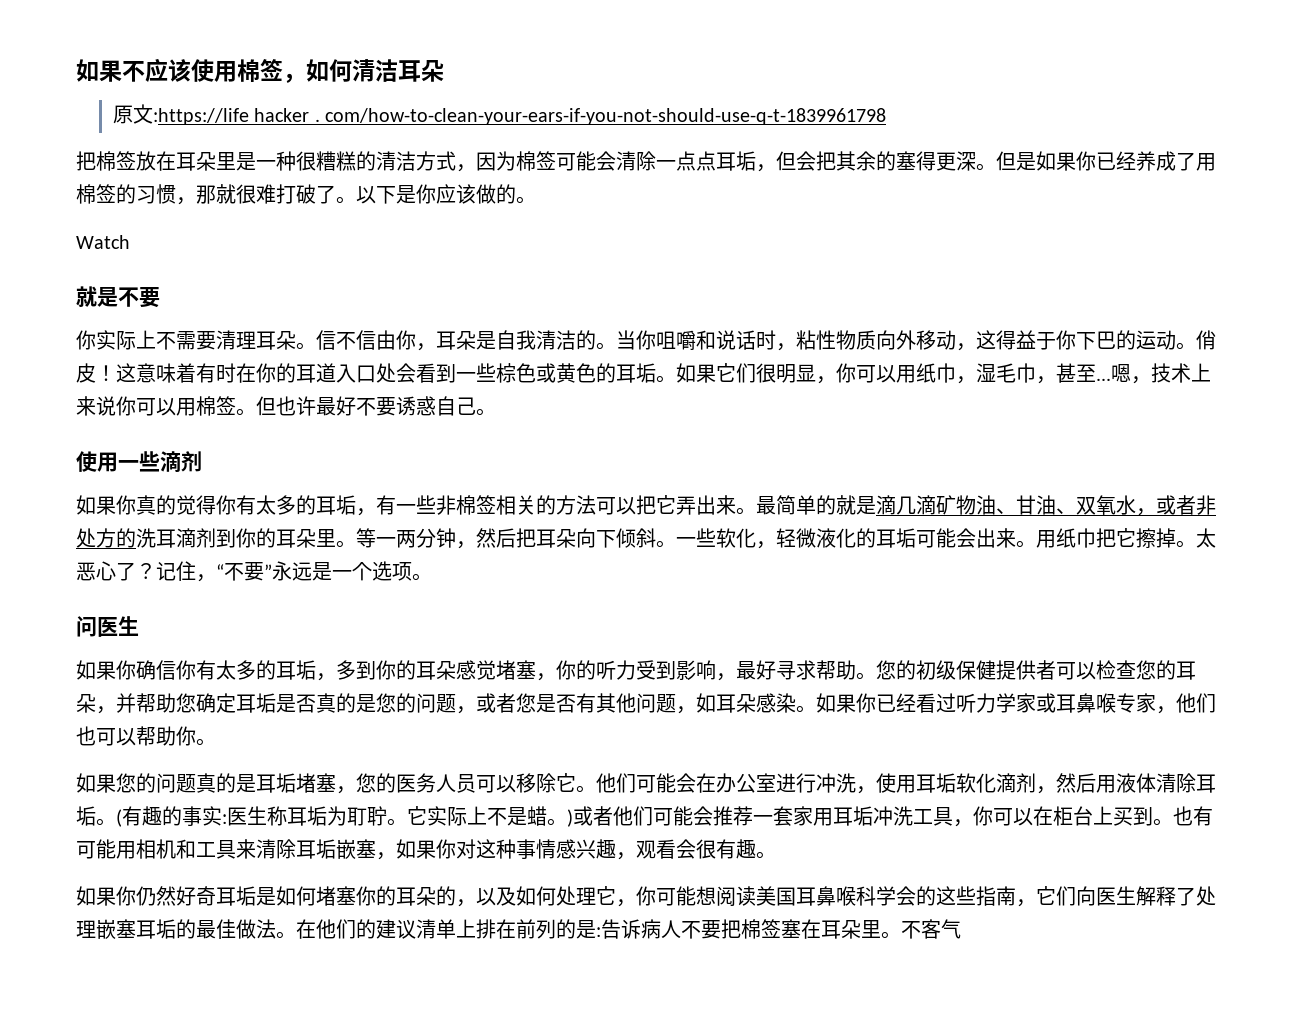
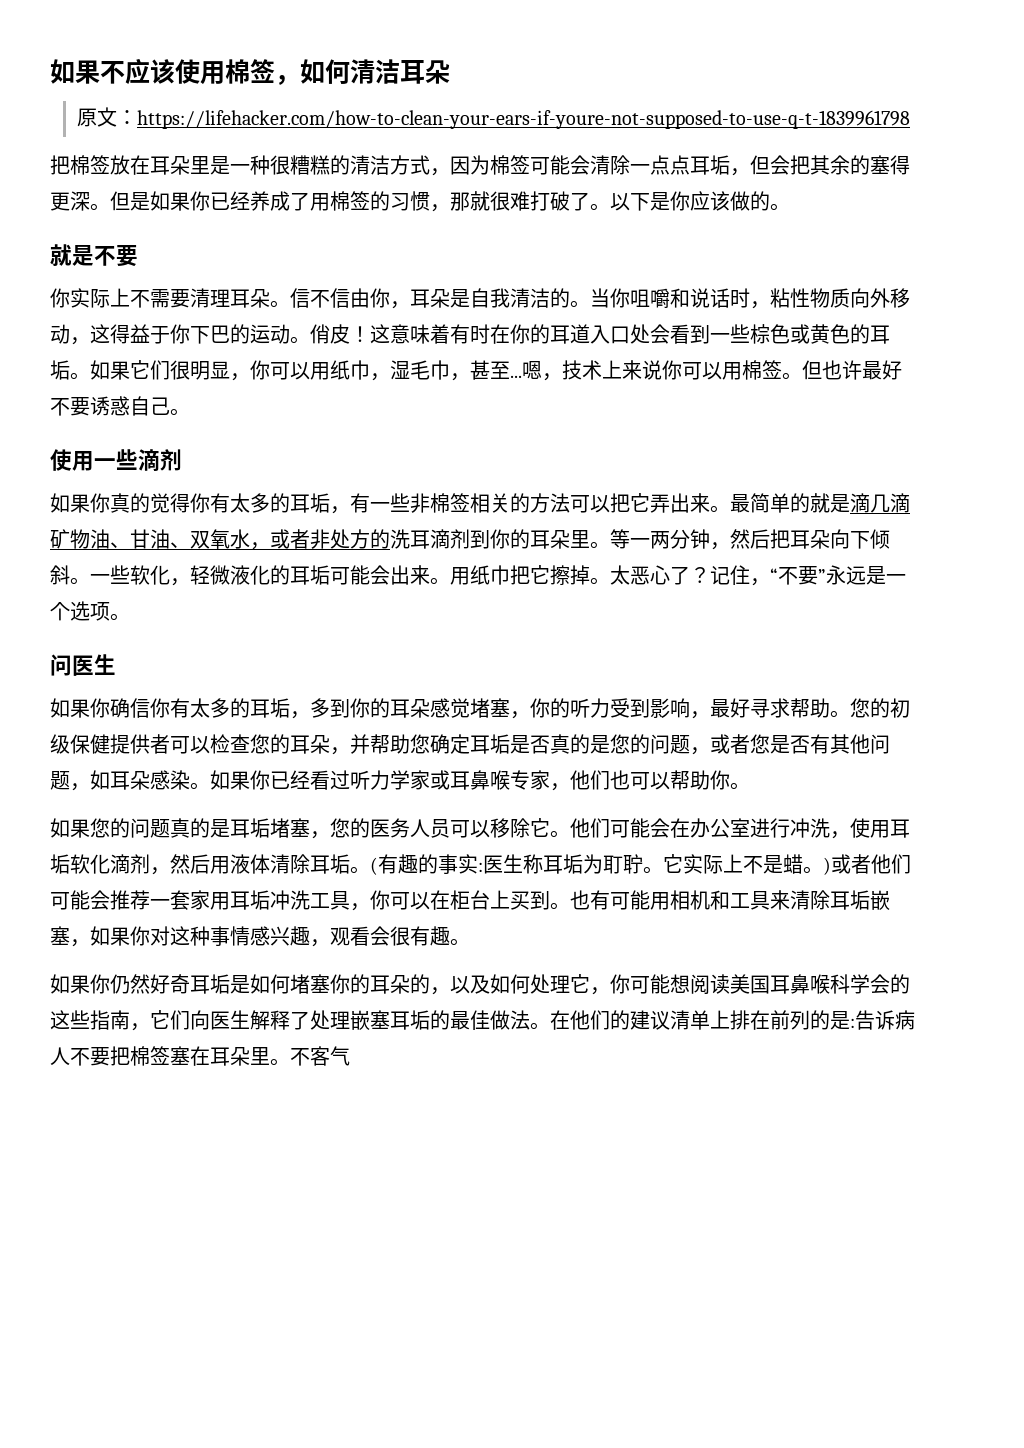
- 原文:https://life hacker . com/how-to-clean-your-ears-if-you-not-should-use-q-t-1839961798
+ 原文：https://lifehacker.com/how-to-clean-your-ears-if-youre-not-supposed-to-use-q-t-1839961798
- Watch

